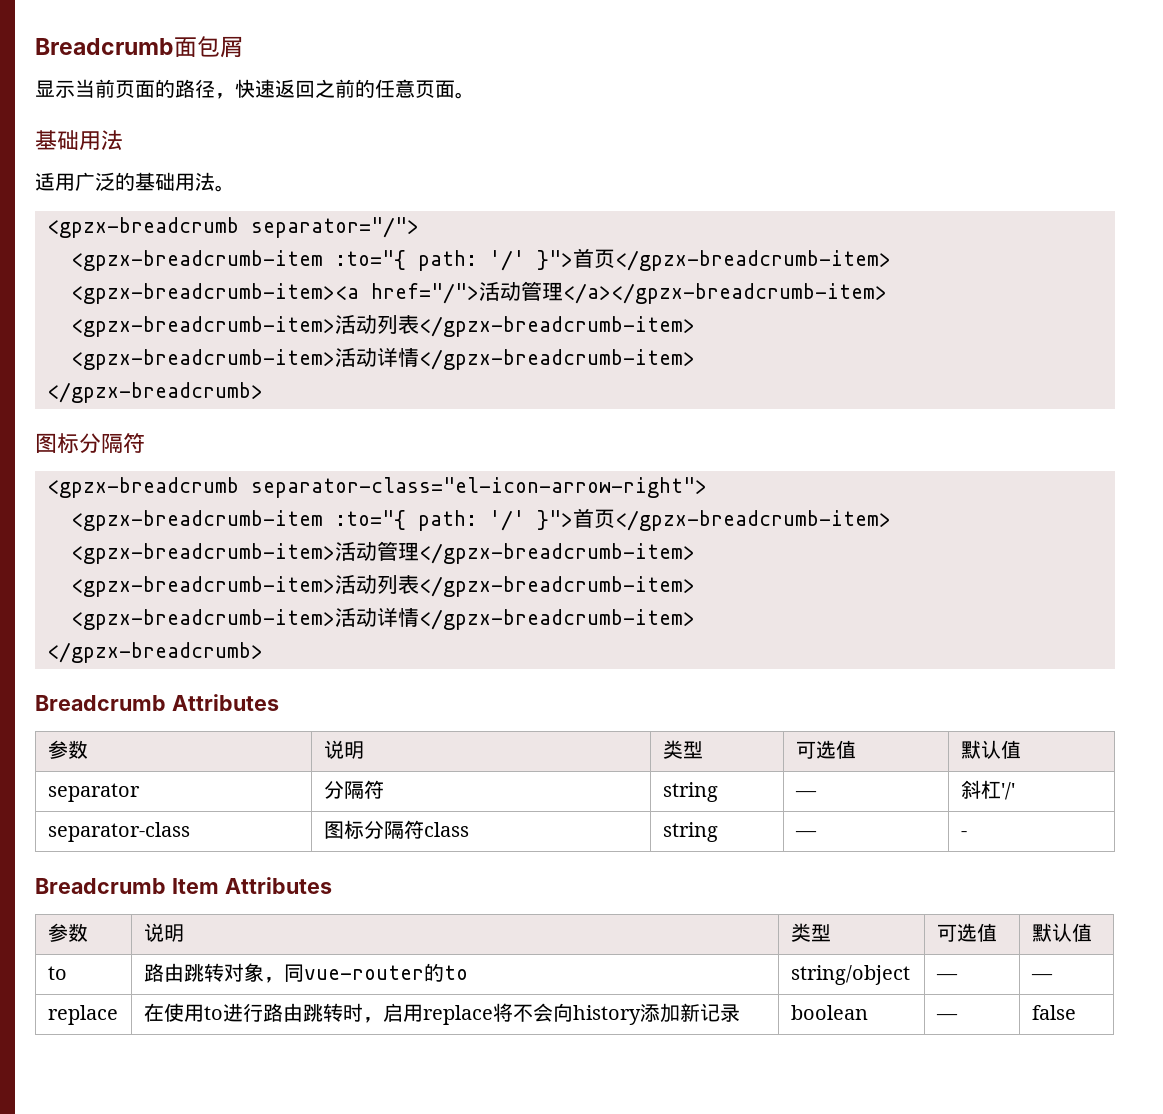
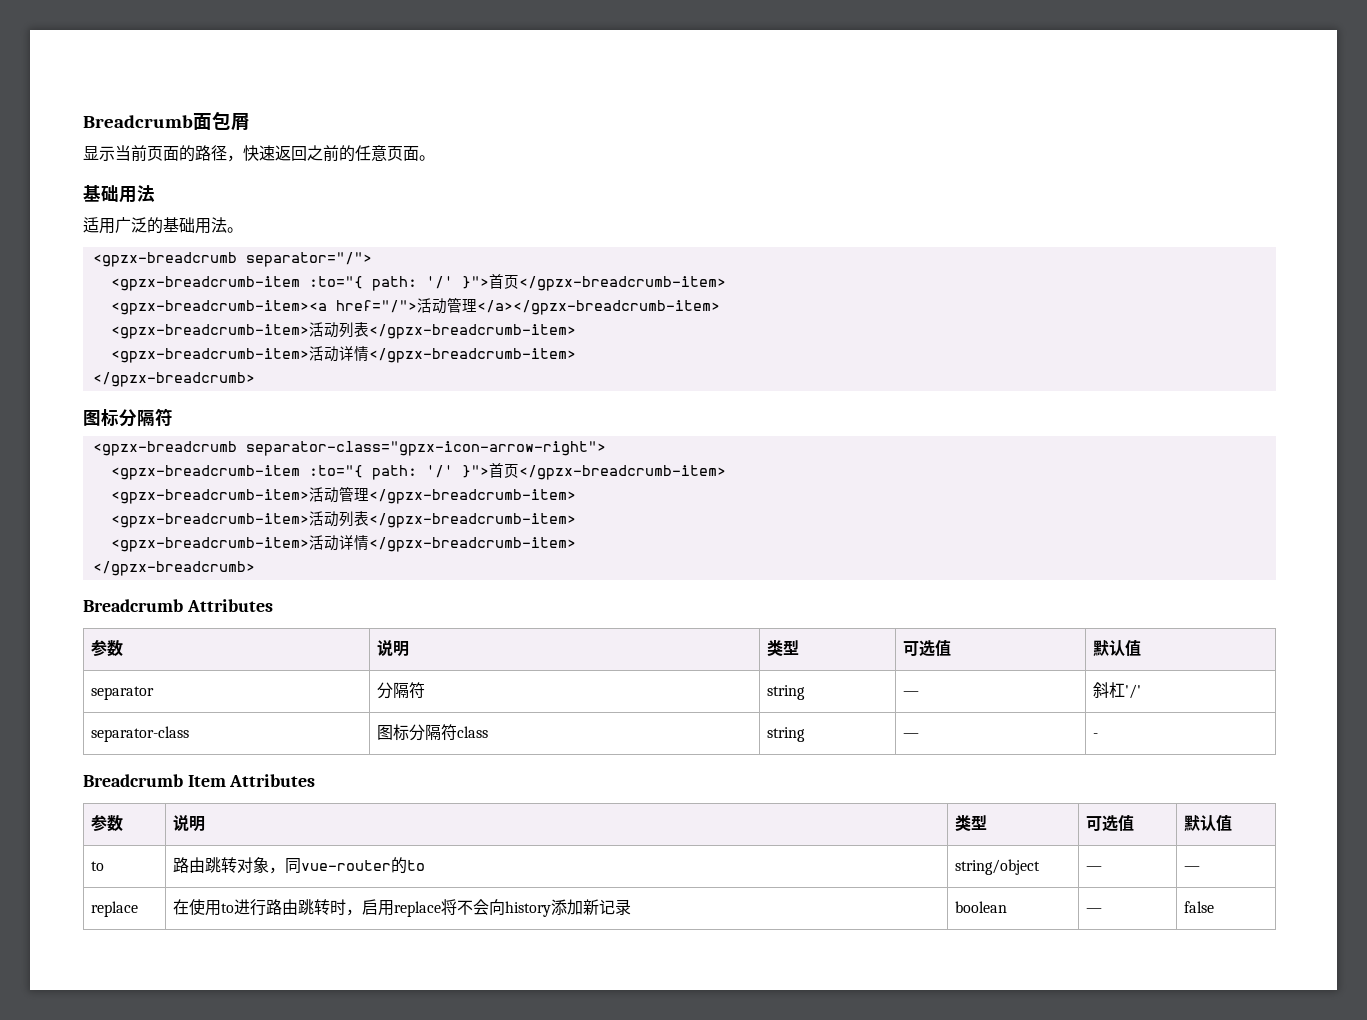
- <gpzx-breadcrumb separator-class="el-icon-arrow-right">
+ <gpzx-breadcrumb separator-class="gpzx-icon-arrow-right">

